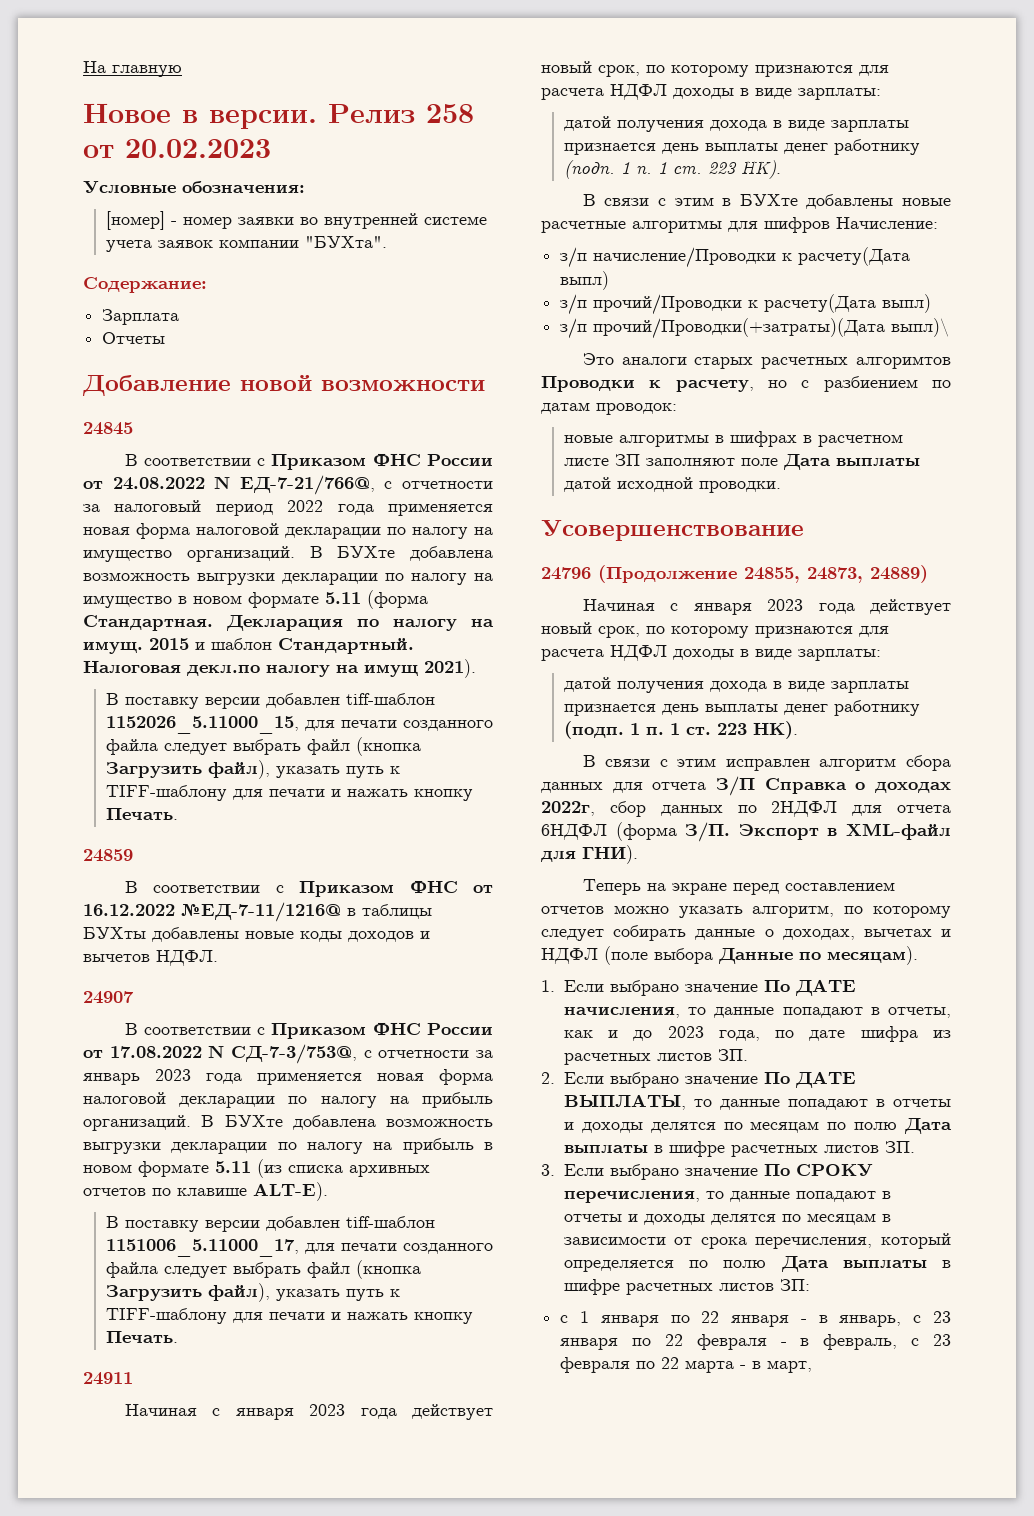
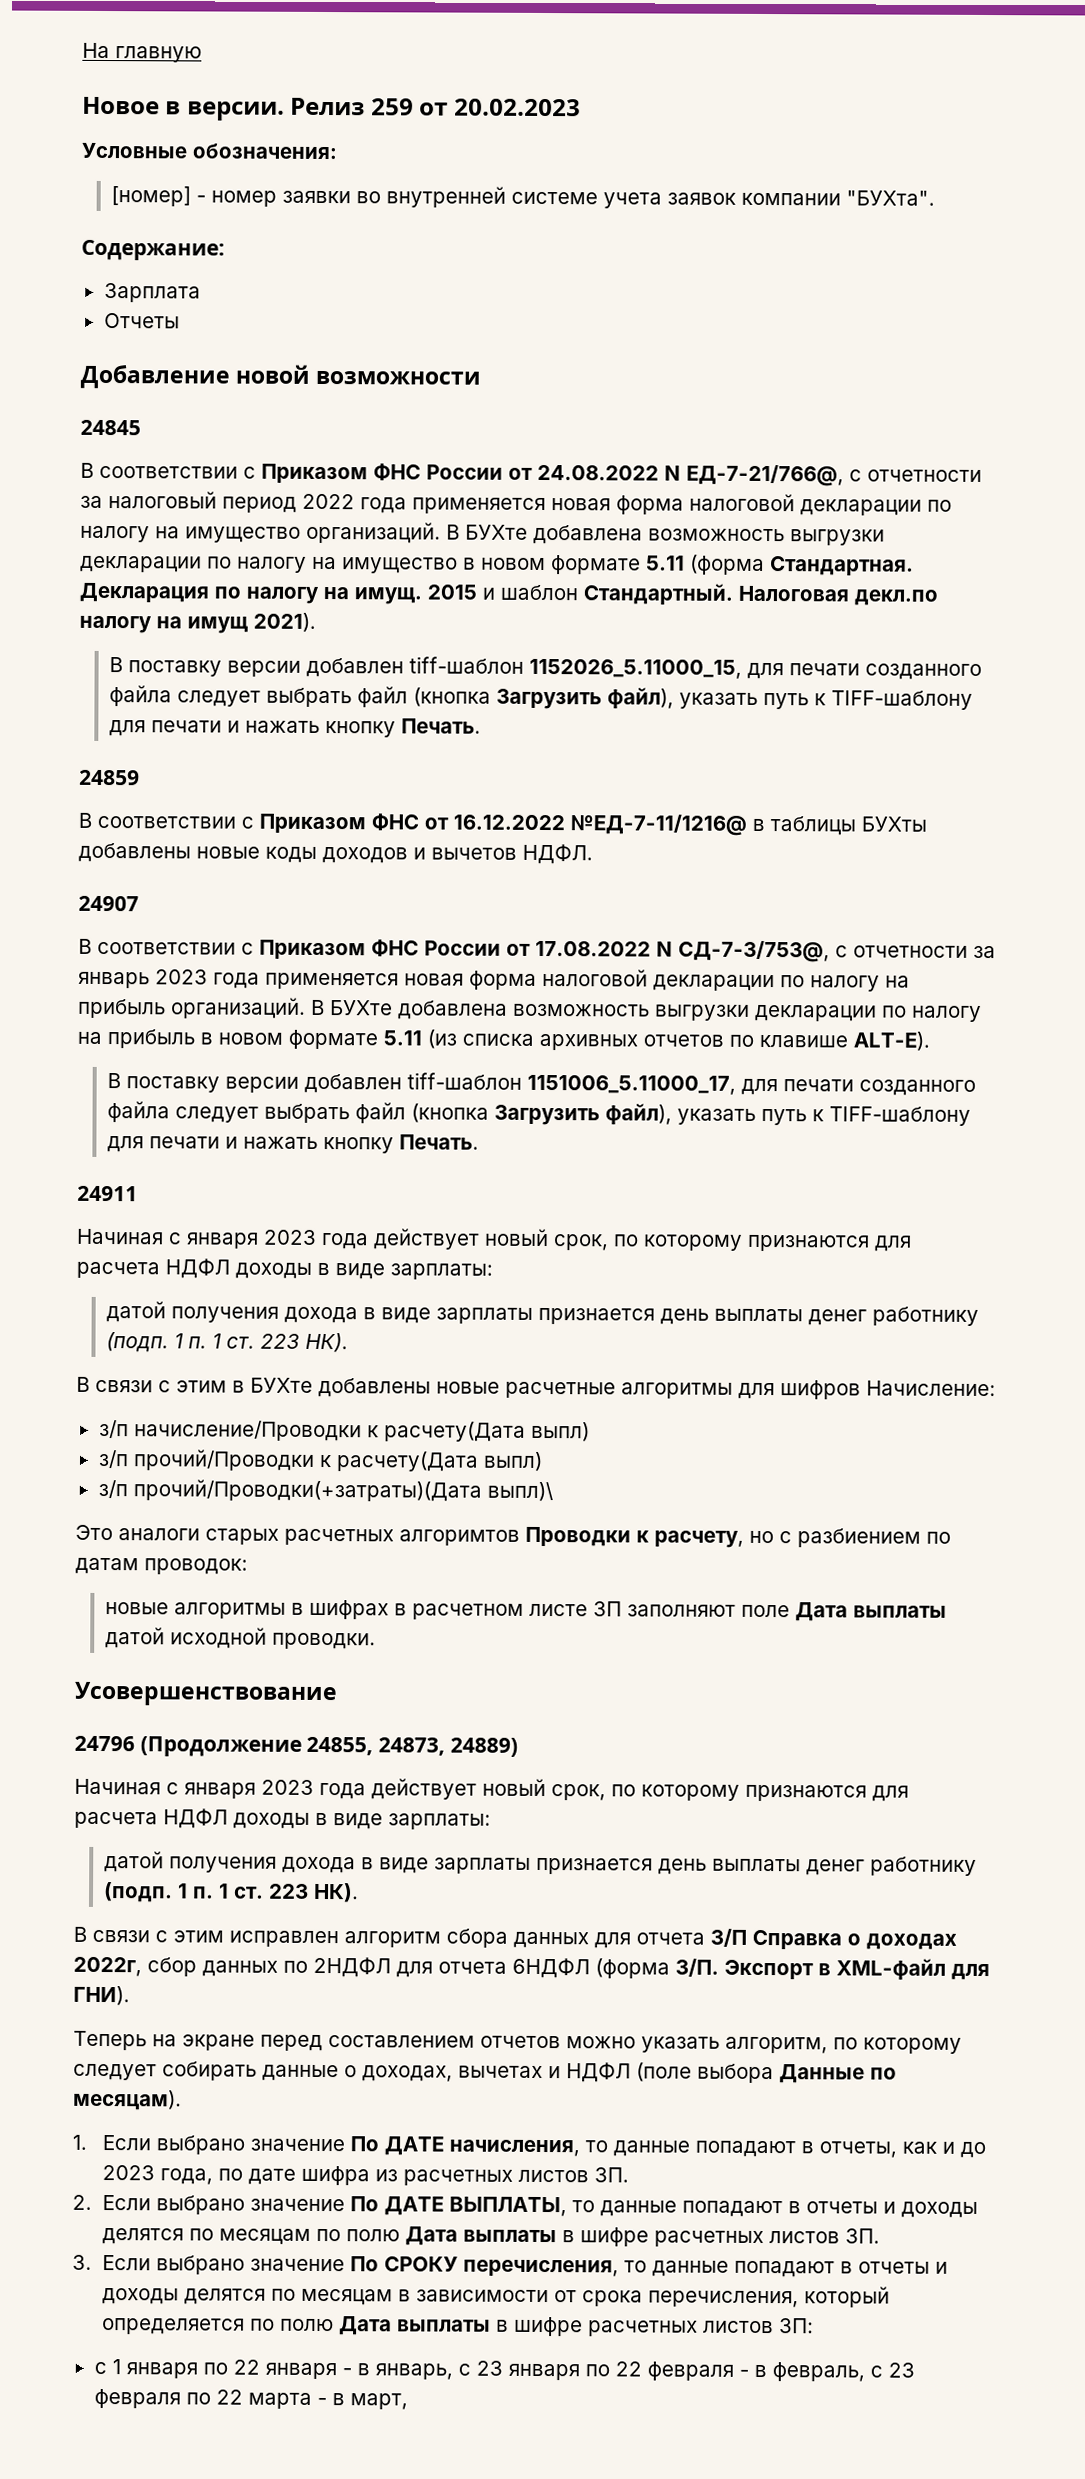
- Релиз 258 от 20.02.2023
+ Релиз 259 от 20.02.2023

